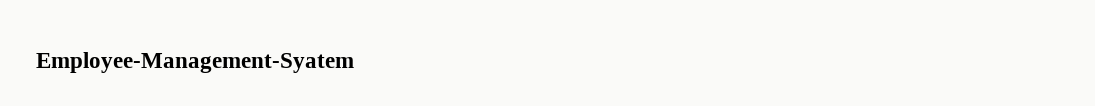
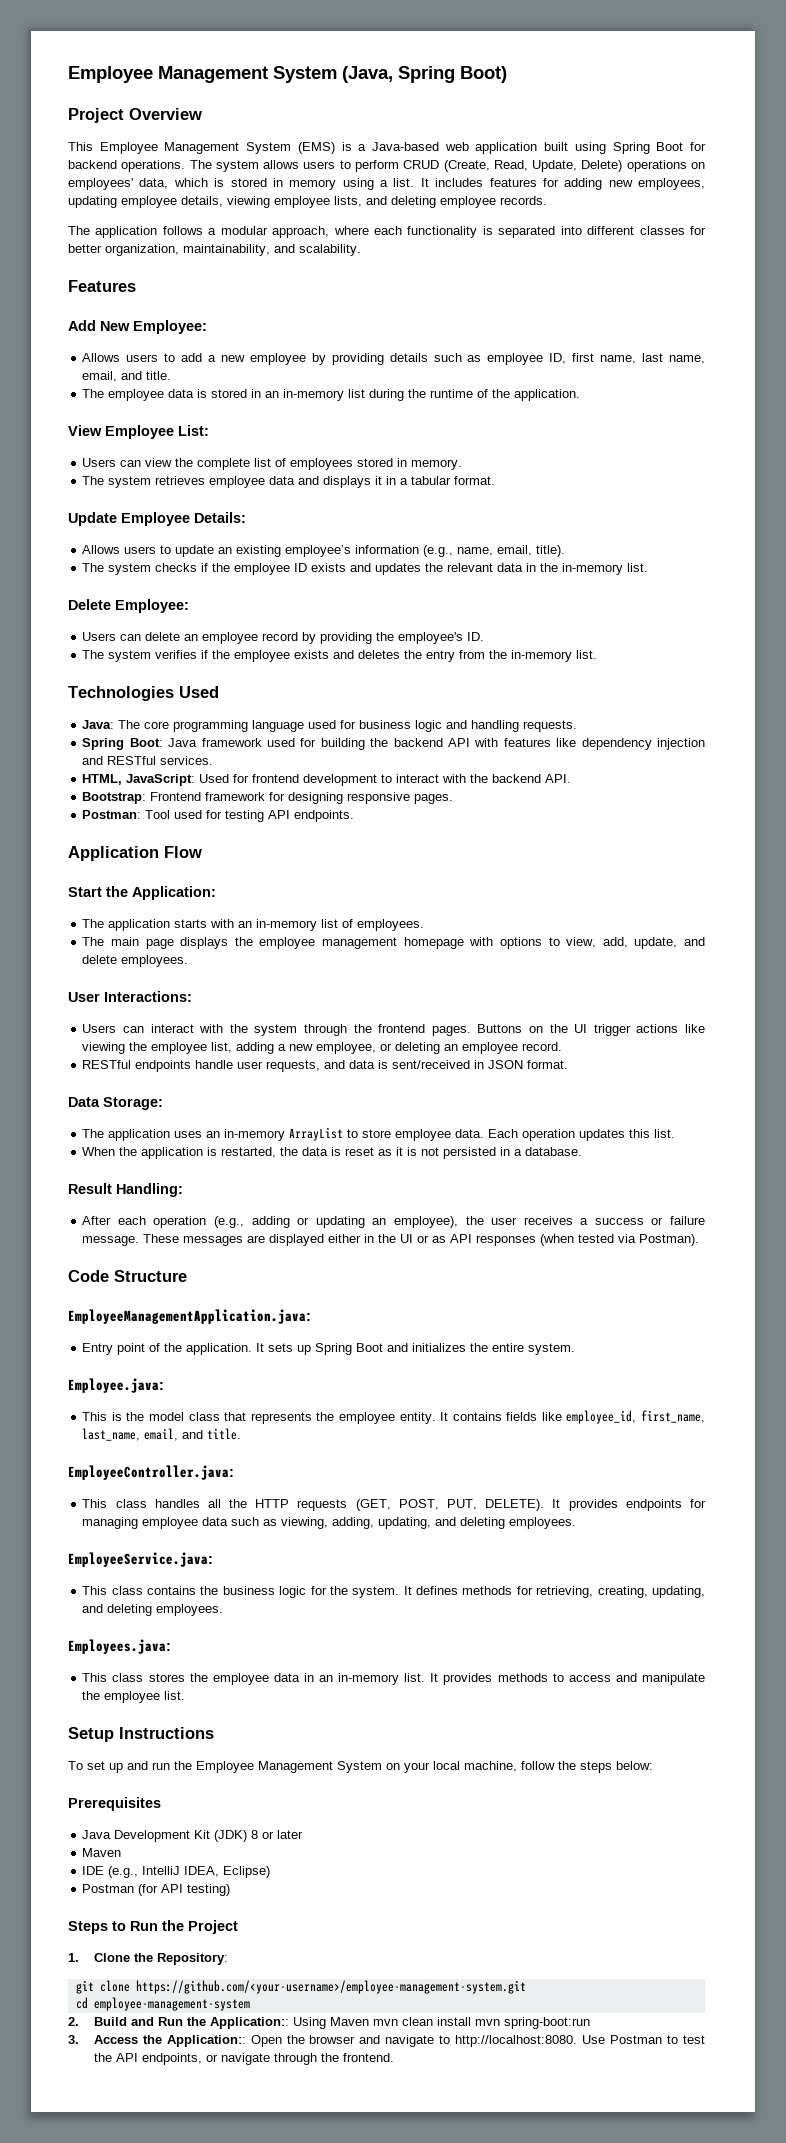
- Employee-Management-Syatem
+ Employee Management System (Java, Spring Boot)
+ Project Overview
+ This Employee Management System (EMS) is a Java-based web application built using Spring Boot for backend operations. The system allows users to perform CRUD (Create, Read, Update, Delete) operations on employees' data, which is stored in memory using a list. It includes features for adding new employees, updating employee details, viewing employee lists, and deleting employee records.
+ The application follows a modular approach, where each functionality is separated into different classes for better organization, maintainability, and scalability.
+ Features
+ Add New Employee:
+ Allows users to add a new employee by providing details such as employee ID, first name, last name, email, and title.
+ The employee data is stored in an in-memory list during the runtime of the application.
+ View Employee List:
+ Users can view the complete list of employees stored in memory.
+ The system retrieves employee data and displays it in a tabular format.
+ Update Employee Details:
+ Allows users to update an existing employee’s information (e.g., name, email, title).
+ The system checks if the employee ID exists and updates the relevant data in the in-memory list.
+ Delete Employee:
+ Users can delete an employee record by providing the employee's ID.
+ The system verifies if the employee exists and deletes the entry from the in-memory list.
+ Technologies Used
+ Java: The core programming language used for business logic and handling requests.
+ Spring Boot: Java framework used for building the backend API with features like dependency injection and RESTful services.
+ HTML, JavaScript: Used for frontend development to interact with the backend API.
+ Bootstrap: Frontend framework for designing responsive pages.
+ Postman: Tool used for testing API endpoints.
+ Application Flow
+ Start the Application:
+ The application starts with an in-memory list of employees.
+ The main page displays the employee management homepage with options to view, add, update, and delete employees.
+ User Interactions:
+ Users can interact with the system through the frontend pages. Buttons on the UI trigger actions like viewing the employee list, adding a new employee, or deleting an employee record.
+ RESTful endpoints handle user requests, and data is sent/received in JSON format.
+ Data Storage:
+ The application uses an in-memory ArrayList to store employee data. Each operation updates this list.
+ When the application is restarted, the data is reset as it is not persisted in a database.
+ Result Handling:
+ After each operation (e.g., adding or updating an employee), the user receives a success or failure message. These messages are displayed either in the UI or as API responses (when tested via Postman).
+ Code Structure
+ EmployeeManagementApplication.java:
+ Entry point of the application. It sets up Spring Boot and initializes the entire system.
+ Employee.java:
+ This is the model class that represents the employee entity. It contains fields like employee_id, first_name, last_name, email, and title.
+ EmployeeController.java:
+ This class handles all the HTTP requests (GET, POST, PUT, DELETE). It provides endpoints for managing employee data such as viewing, adding, updating, and deleting employees.
+ EmployeeService.java:
+ This class contains the business logic for the system. It defines methods for retrieving, creating, updating, and deleting employees.
+ Employees.java:
+ This class stores the employee data in an in-memory list. It provides methods to access and manipulate the employee list.
+ Setup Instructions
+ To set up and run the Employee Management System on your local machine, follow the steps below:
+ Prerequisites
+ Java Development Kit (JDK) 8 or later
+ Maven
+ IDE (e.g., IntelliJ IDEA, Eclipse)
+ Postman (for API testing)
+ Steps to Run the Project
+ 1. Clone the Repository:
+ git clone https://github.com/<your-username>/employee-management-system.git
+ cd employee-management-system
+ 2. Build and Run the Application:: Using Maven mvn clean install mvn spring-boot:run
+ 3. Access the Application:: Open the browser and navigate to http://localhost:8080. Use Postman to test the API endpoints, or navigate through the frontend.

